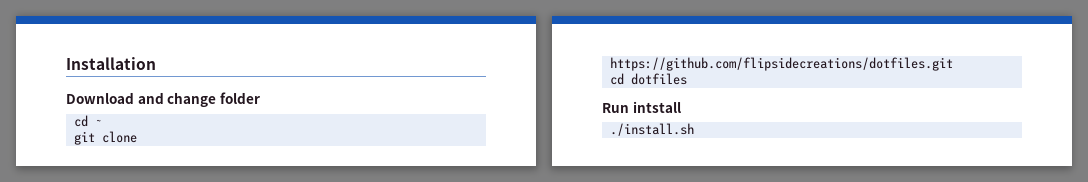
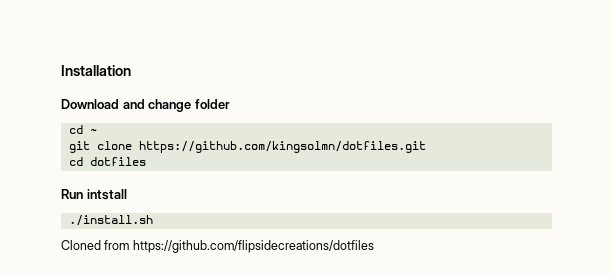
- git clone https://github.com/flipsidecreations/dotfiles.git
+ git clone https://github.com/kingsolmn/dotfiles.git
+ Cloned from https://github.com/flipsidecreations/dotfiles

